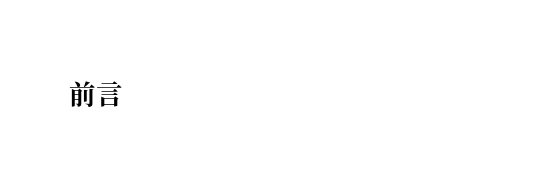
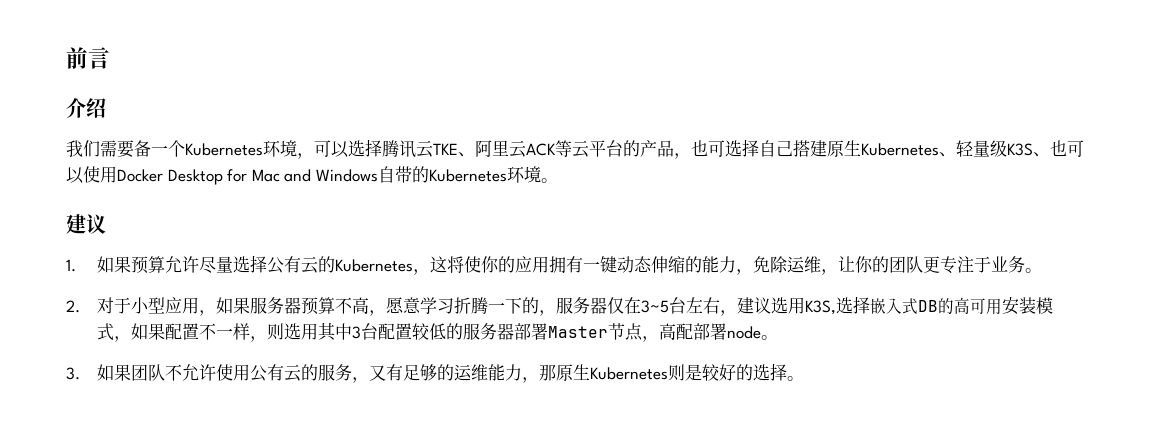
+ 介绍
+ 我们需要备一个Kubernetes环境，可以选择腾讯云TKE、阿里云ACK等云平台的产品，也可选择自己搭建原生Kubernetes、轻量级K3S、也可以使用Docker Desktop for Mac and Windows自带的Kubernetes环境。
+ 建议
+ 1.如果预算允许尽量选择公有云的Kubernetes，这将使你的应用拥有一键动态伸缩的能力，免除运维，让你的团队更专注于业务。
+ 2.对于小型应用，如果服务器预算不高，愿意学习折腾一下的，服务器仅在3~5台左右，建议选用K3S,选择嵌入式DB的高可用安装模式，如果配置不一样，则选用其中3台配置较低的服务器部署Master节点，高配部署node。
+ 3.如果团队不允许使用公有云的服务，又有足够的运维能力，那原生Kubernetes则是较好的选择。

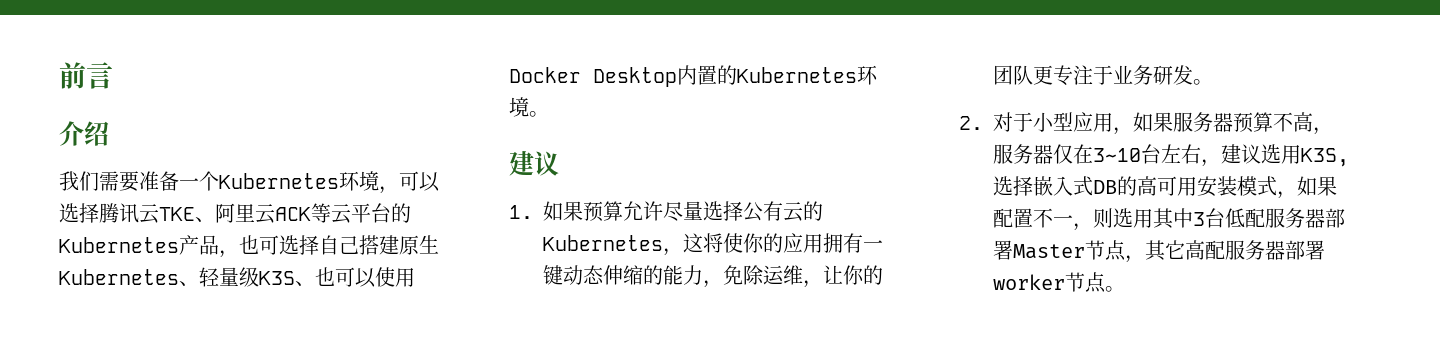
- 我们需要备一个Kubernetes环境，可以选择腾讯云TKE、阿里云ACK等云平台的产品，也可选择自己搭建原生Kubernetes、轻量级K3S、也可以使用Docker Desktop for Mac and Windows自带的Kubernetes环境。
+ 我们需要准备一个Kubernetes环境，可以选择腾讯云TKE、阿里云ACK等云平台的Kubernetes产品，也可选择自己搭建原生Kubernetes、轻量级K3S、也可以使用Docker Desktop内置的Kubernetes环境。
- 1.如果预算允许尽量选择公有云的Kubernetes，这将使你的应用拥有一键动态伸缩的能力，免除运维，让你的团队更专注于业务。
+ 1.如果预算允许尽量选择公有云的Kubernetes，这将使你的应用拥有一键动态伸缩的能力，免除运维，让你的团队更专注于业务研发。
- 2.对于小型应用，如果服务器预算不高，愿意学习折腾一下的，服务器仅在3~5台左右，建议选用K3S,选择嵌入式DB的高可用安装模式，如果配置不一样，则选用其中3台配置较低的服务器部署Master节点，高配部署node。
- 3.如果团队不允许使用公有云的服务，又有足够的运维能力，那原生Kubernetes则是较好的选择。
+ 2.对于小型应用，如果服务器预算不高，服务器仅在3~10台左右，建议选用K3S,选择嵌入式DB的高可用安装模式，如果配置不一，则选用其中3台低配服务器部署Master节点，其它高配服务器部署worker节点。

